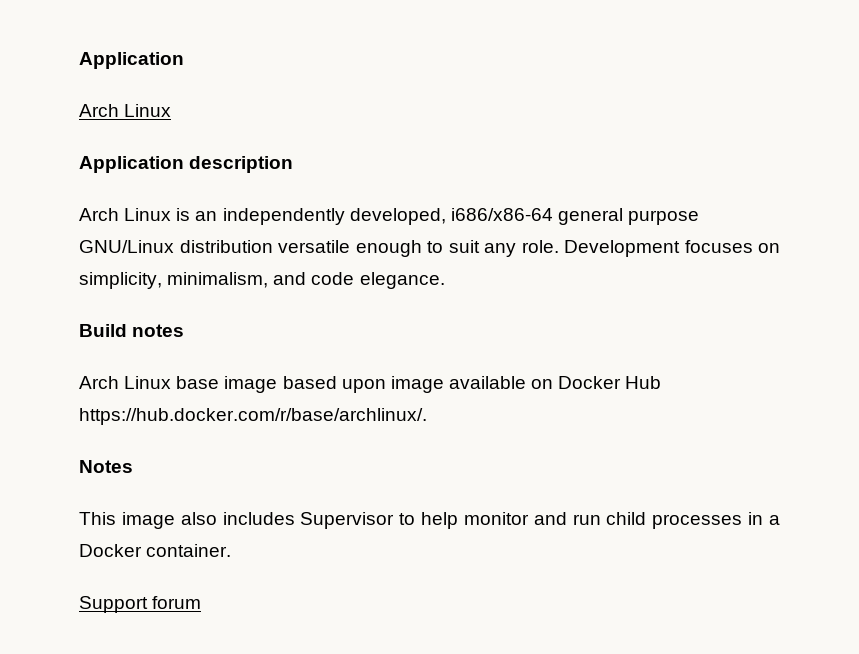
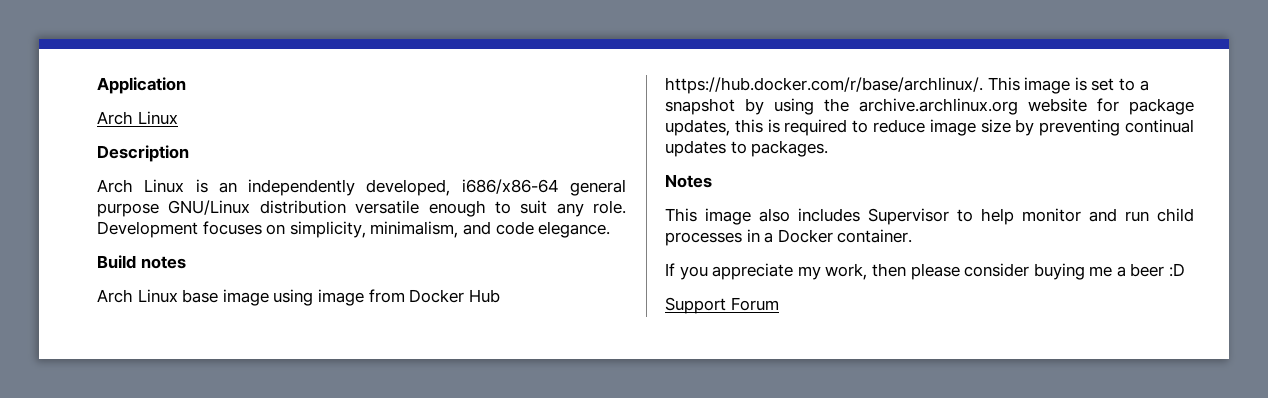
- Application description
+ Description
- Arch Linux base image based upon image available on Docker Hub https://hub.docker.com/r/base/archlinux/.
+ Arch Linux base image using image from Docker Hub https://hub.docker.com/r/base/archlinux/. This image is set to a snapshot by using the archive.archlinux.org website for package updates, this is required to reduce image size by preventing continual updates to packages.
+ If you appreciate my work, then please consider buying me a beer :D
- Support forum
+ Support Forum

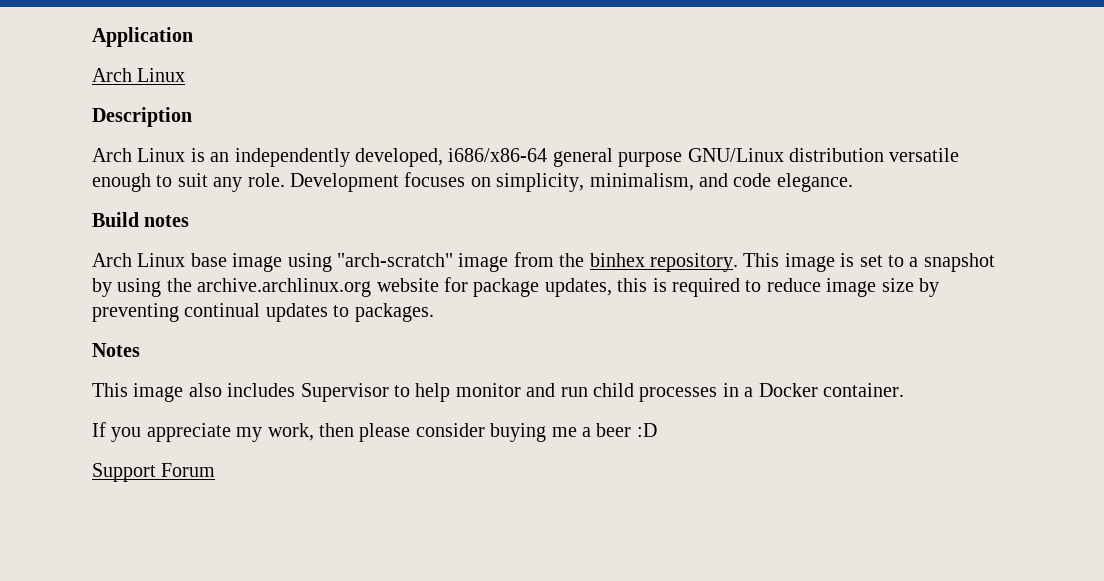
- Arch Linux base image using image from Docker Hub https://hub.docker.com/r/base/archlinux/. This image is set to a snapshot by using the archive.archlinux.org website for package updates, this is required to reduce image size by preventing continual updates to packages.
+ Arch Linux base image using "arch-scratch" image from the binhex repository. This image is set to a snapshot by using the archive.archlinux.org website for package updates, this is required to reduce image size by preventing continual updates to packages.

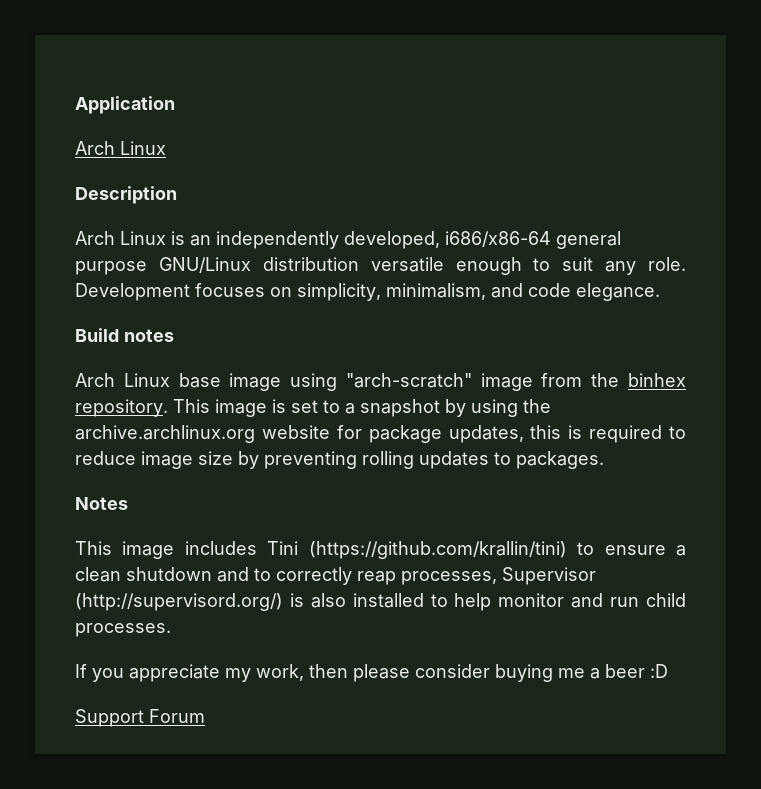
- This image is set to a snapshot by using the archive.archlinux.org website for package updates, this is required to reduce image size by preventing continual updates to packages.
+ This image is set to a snapshot by using the archive.archlinux.org website for package updates, this is required to reduce image size by preventing rolling updates to packages.
- This image also includes Supervisor to help monitor and run child processes in a Docker container.
+ This image includes Tini (https://github.com/krallin/tini) to ensure a clean shutdown and to correctly reap processes, Supervisor (http://supervisord.org/) is also installed to help monitor and run child processes.

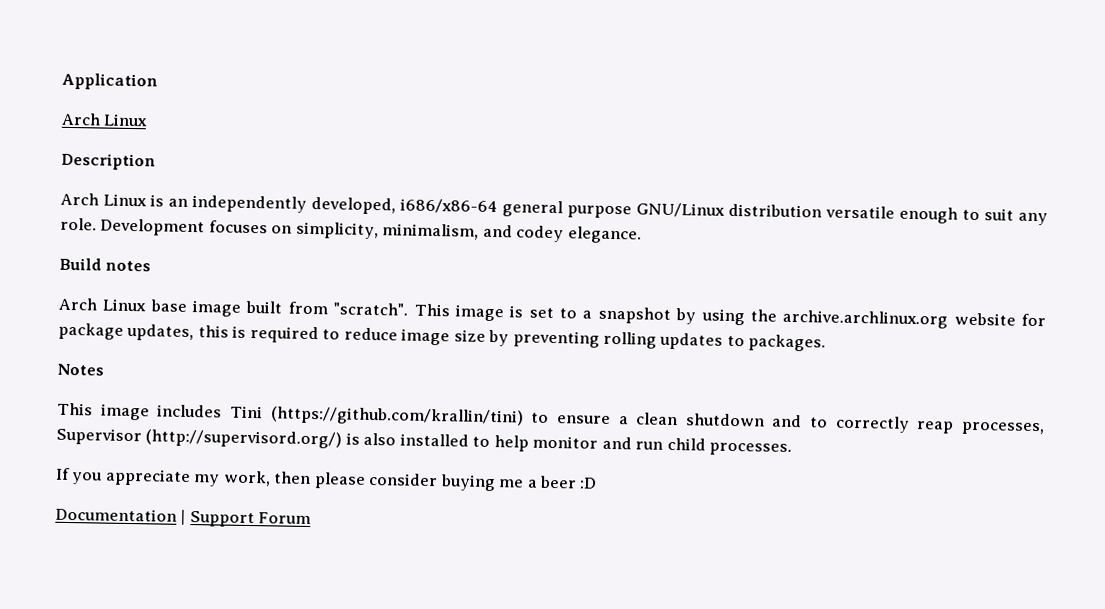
- Development focuses on simplicity, minimalism, and code elegance.
+ Development focuses on simplicity, minimalism, and codey elegance.
- Arch Linux base image using "arch-scratch" image from the binhex repository.
+ Arch Linux base image built from "scratch".
- Support Forum
+ Documentation | Support Forum

